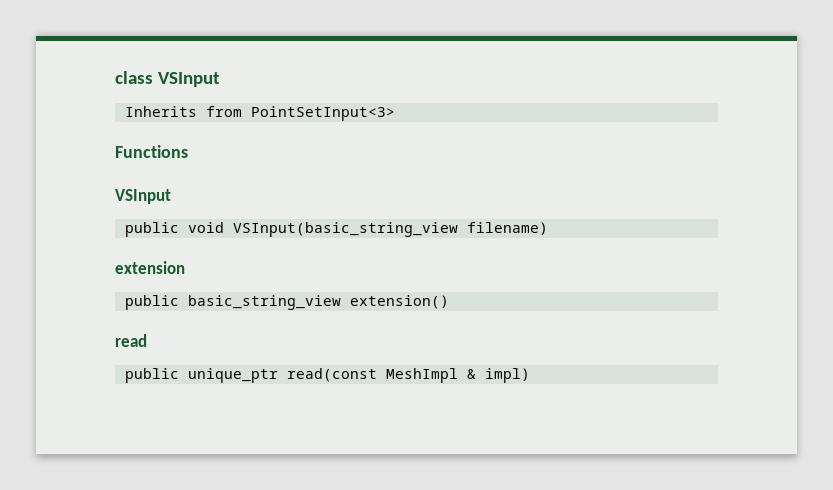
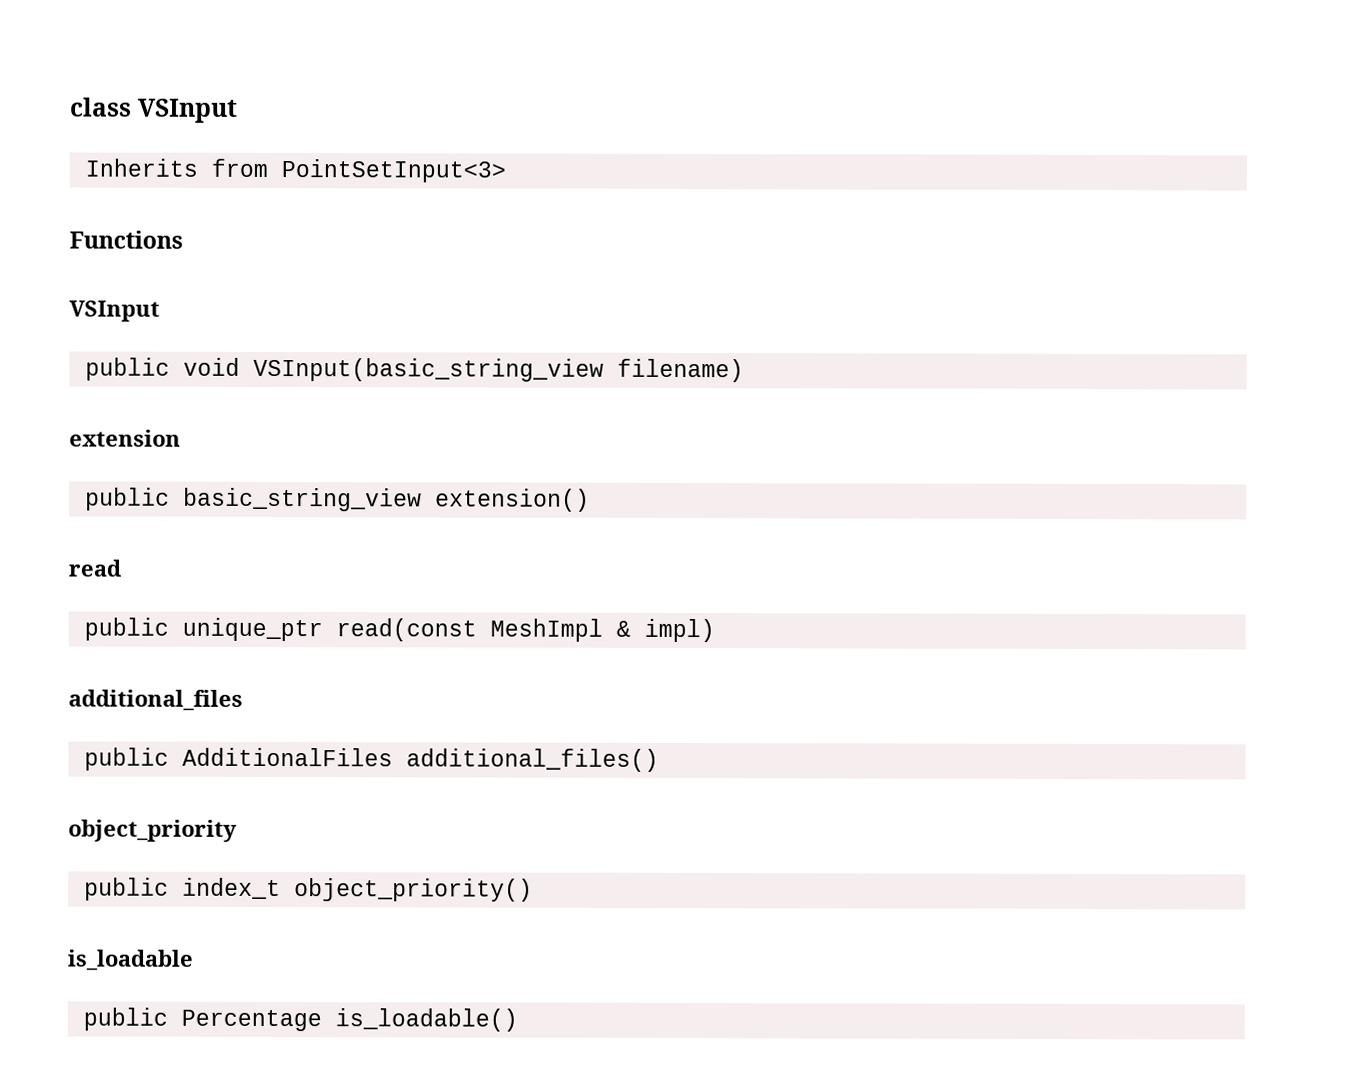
+ additional_files
+ public AdditionalFiles additional_files()
+ object_priority
+ public index_t object_priority()
+ is_loadable
+ public Percentage is_loadable()

